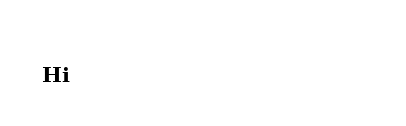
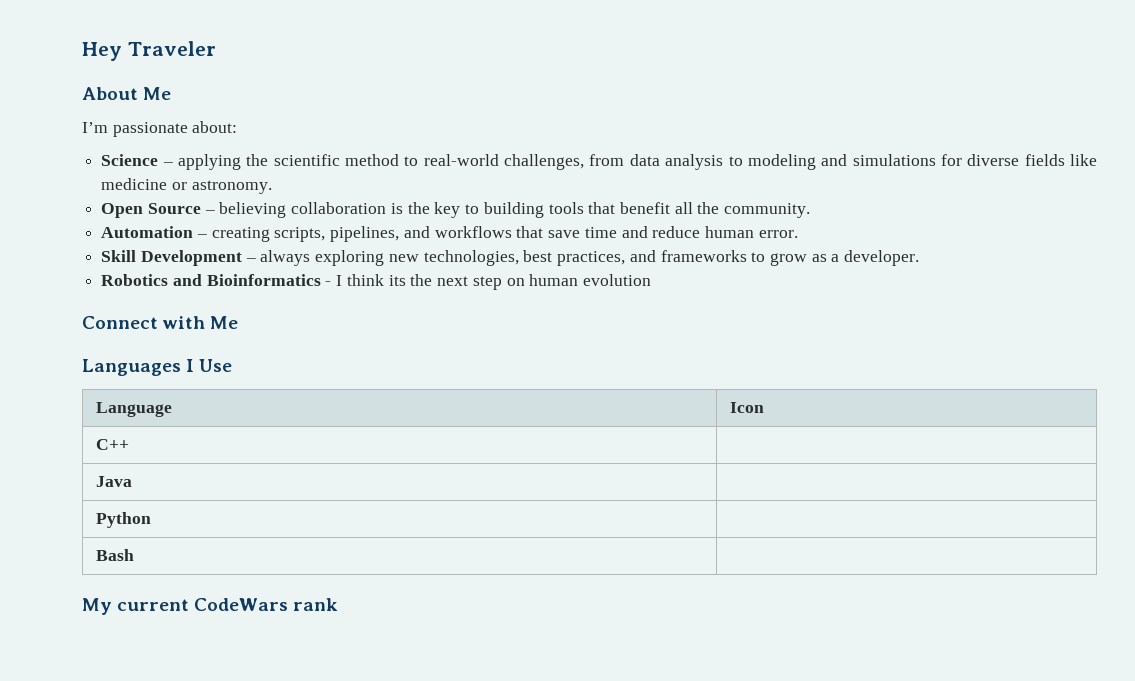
- Hi
+ Hey Traveler
+ About Me
+ I’m passionate about:
+ Science – applying the scientific method to real-world challenges, from data analysis to modeling and simulations for diverse fields like medicine or astronomy.
+ Open Source – believing collaboration is the key to building tools that benefit all the community.
+ Automation – creating scripts, pipelines, and workflows that save time and reduce human error.
+ Skill Development – always exploring new technologies, best practices, and frameworks to grow as a developer.
+ Robotics and Bioinformatics - I think its the next step on human evolution
+ Connect with Me
+ Languages I Use
+ Language | Icon
+ C++ |
+ Java |
+ Python |
+ Bash |
+ My current CodeWars rank

